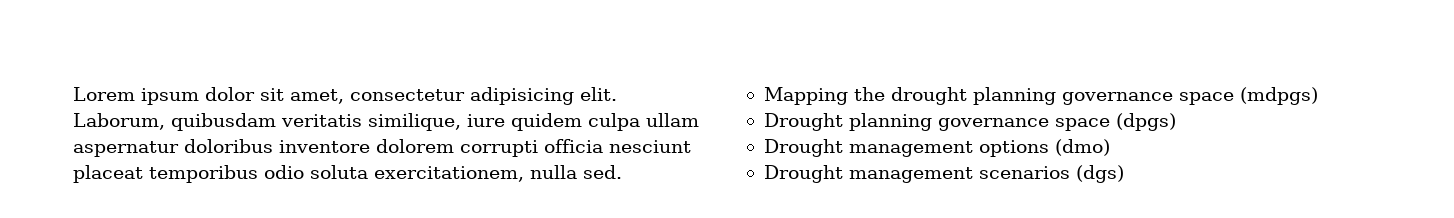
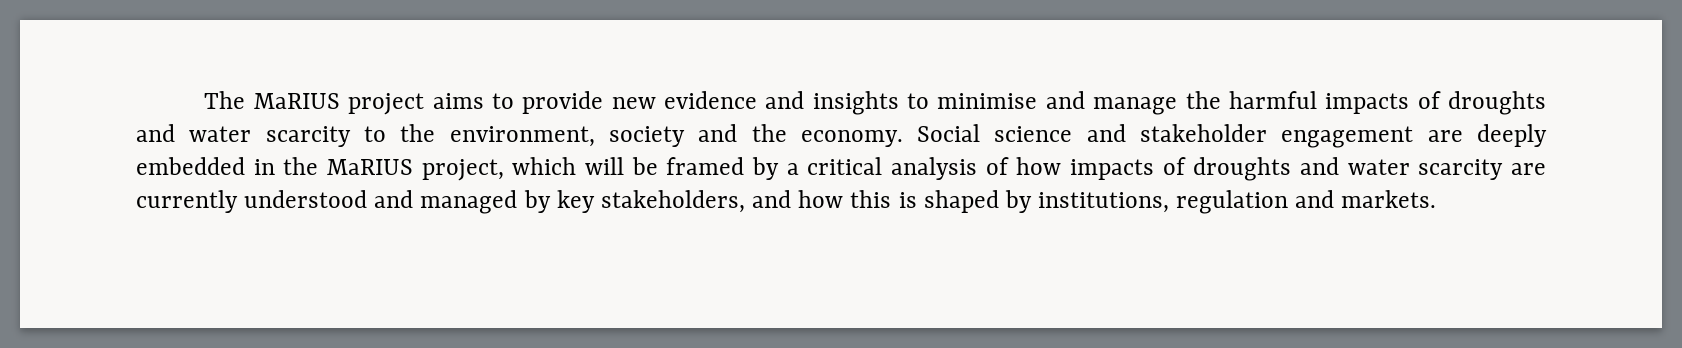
- Lorem ipsum dolor sit amet, consectetur adipisicing elit. Laborum, quibusdam veritatis similique, iure quidem culpa ullam aspernatur doloribus inventore dolorem corrupti officia nesciunt placeat temporibus odio soluta exercitationem, nulla sed.
- Mapping the drought planning governance space (mdpgs)
- Drought planning governance space (dpgs)
- Drought management options (dmo)
- Drought management scenarios (dgs)
+ The MaRIUS project aims to provide new evidence and insights to minimise and manage the harmful impacts of droughts and water scarcity to the environment, society and the economy. Social science and stakeholder engagement are deeply embedded in the MaRIUS project, which will be framed by a critical analysis of how impacts of droughts and water scarcity are currently understood and managed by key stakeholders, and how this is shaped by institutions, regulation and markets.

